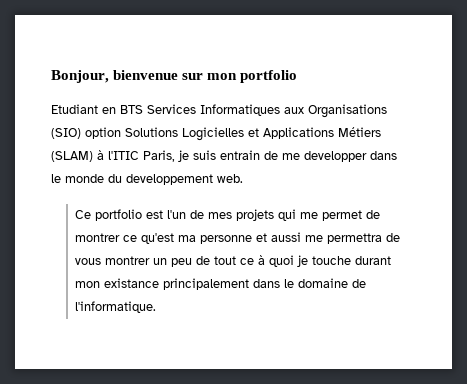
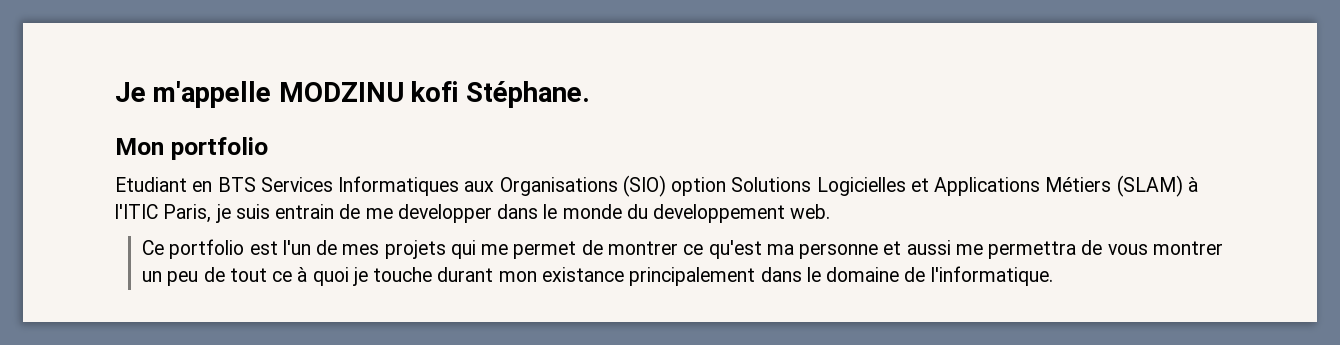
- Bonjour, bienvenue sur mon portfolio
+ Je m'appelle MODZINU kofi Stéphane.
+ Mon portfolio

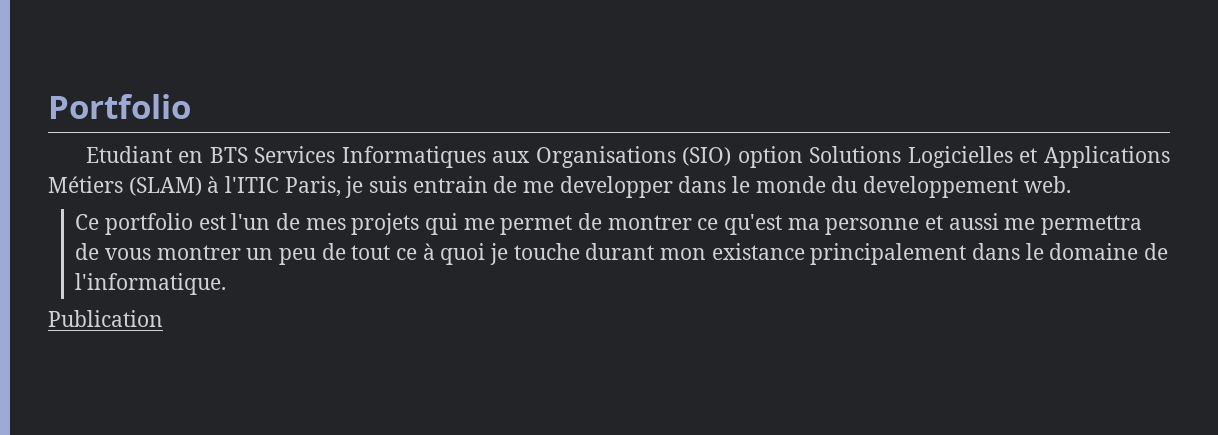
- Je m'appelle MODZINU kofi Stéphane.
- Mon portfolio
+ Portfolio
+ Publication

